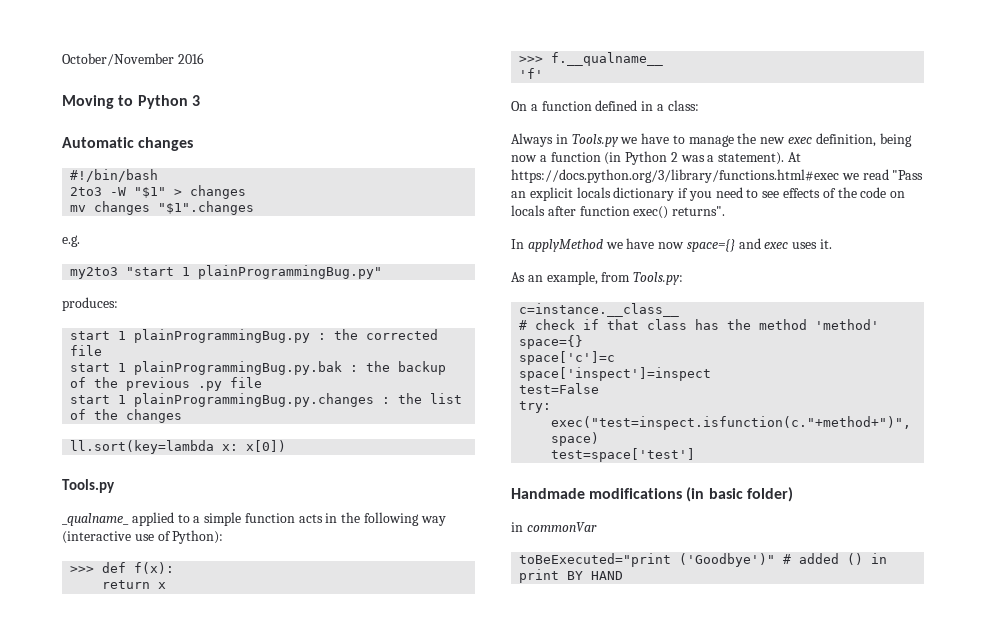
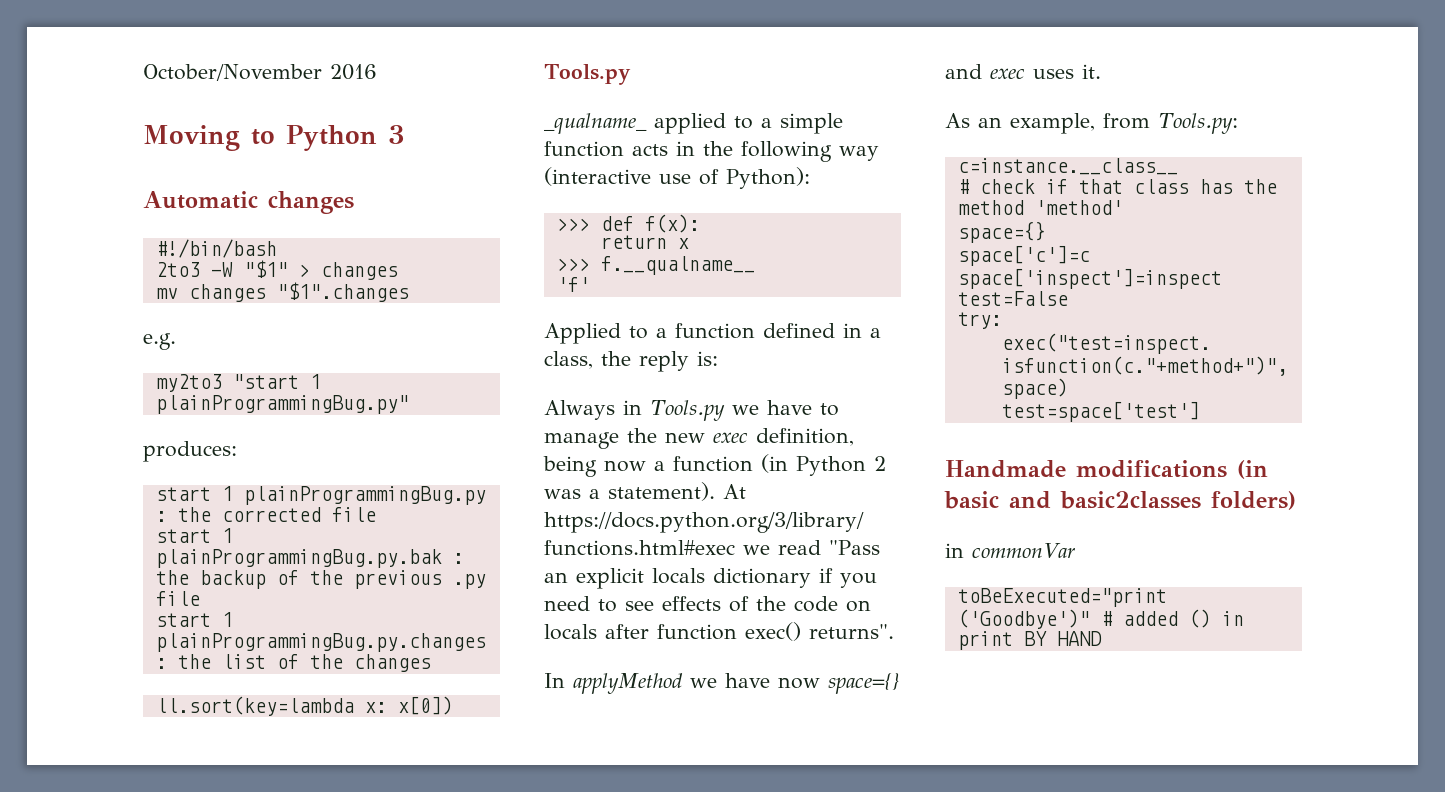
- On a function defined in a class:
+ Applied to a function defined in a class, the reply is:
- Handmade modifications (in basic folder)
+ Handmade modifications (in basic and basic2classes folders)

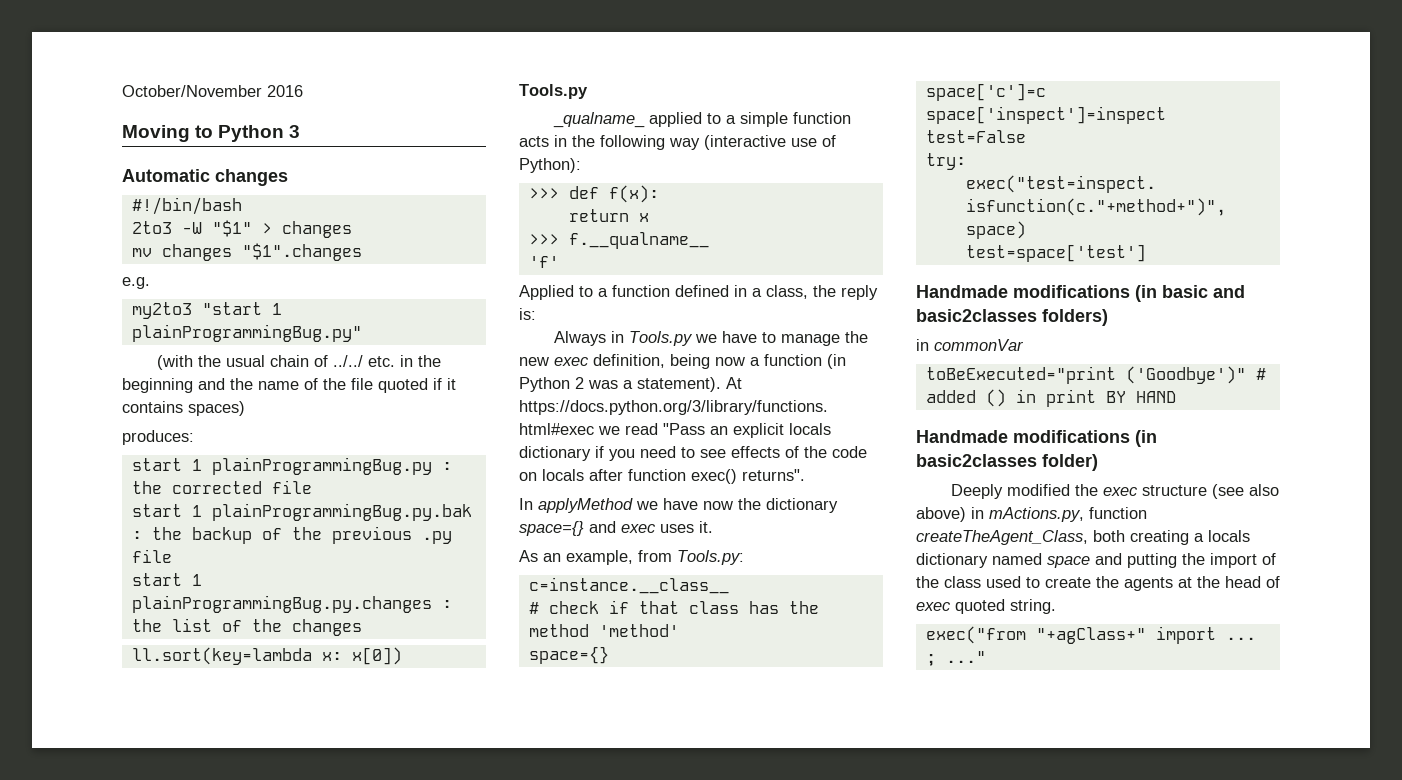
+ (with the usual chain of ../../ etc. in the beginning and the name of the file quoted if it contains spaces)
- In applyMethod we have now space={} and exec uses it.
+ In applyMethod we have now the dictionary space={} and exec uses it.
+ Handmade modifications (in basic2classes folder)
+ Deeply modified the exec structure (see also above) in mActions.py, function createTheAgent_Class, both creating a locals dictionary named space and putting the import of the class used to create the agents at the head of exec quoted string.
+ exec("from "+agClass+" import ... ; ..."

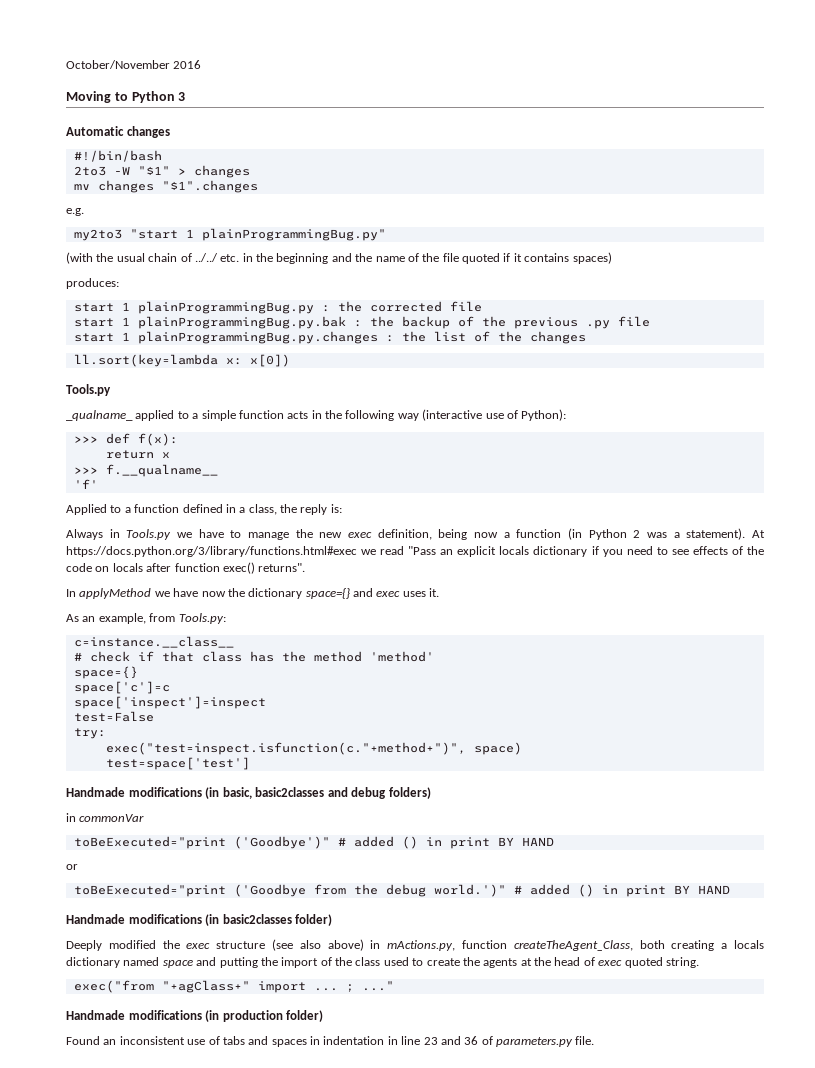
- Handmade modifications (in basic and basic2classes folders)
+ Handmade modifications (in basic, basic2classes and debug folders)
+ or
+ toBeExecuted="print ('Goodbye from the debug world.')" # added () in print BY HAND
+ Handmade modifications (in production folder)
+ Found an inconsistent use of tabs and spaces in indentation in line 23 and 36 of parameters.py file.

